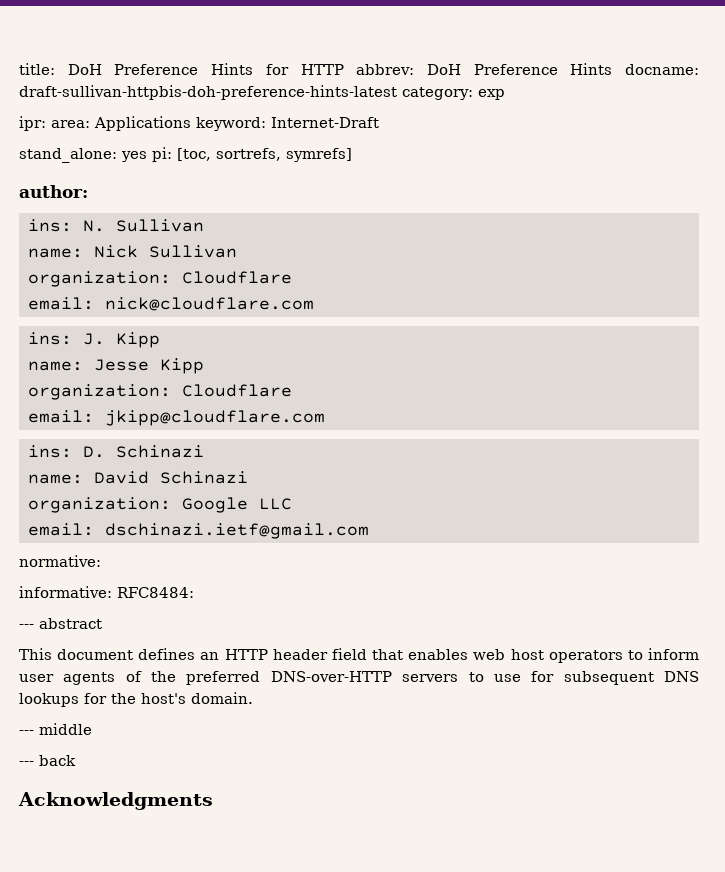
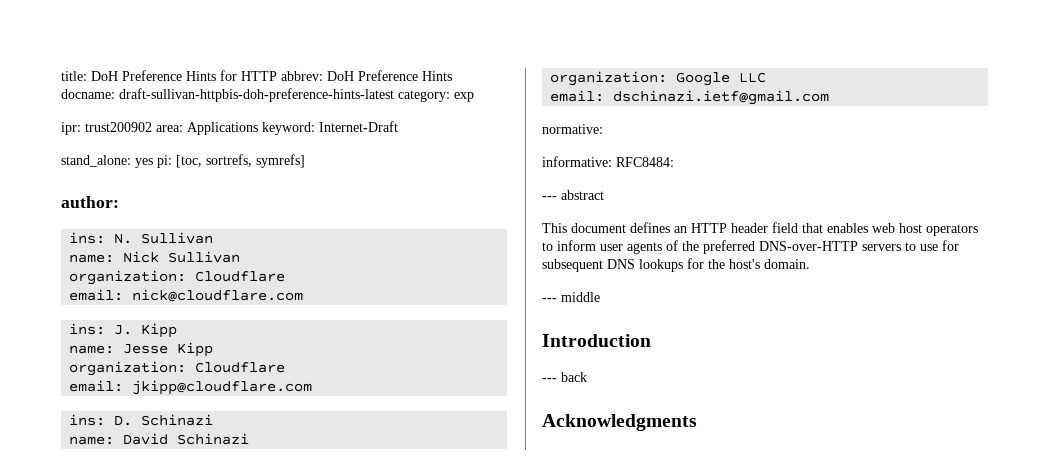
- ipr: area: Applications keyword: Internet-Draft
+ ipr: trust200902 area: Applications keyword: Internet-Draft
+ Introduction

